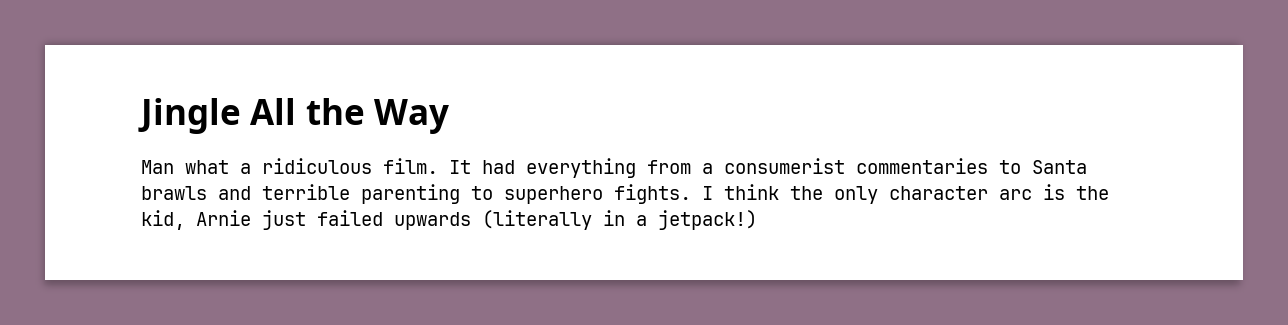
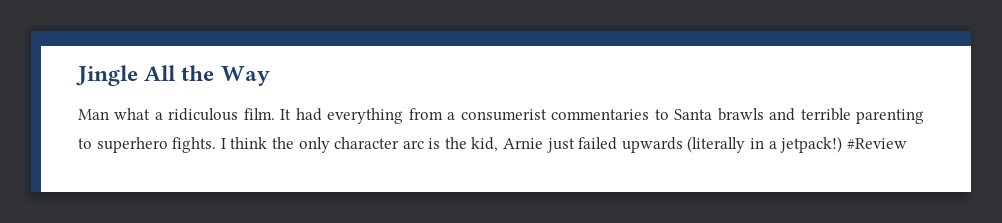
+ #Review

